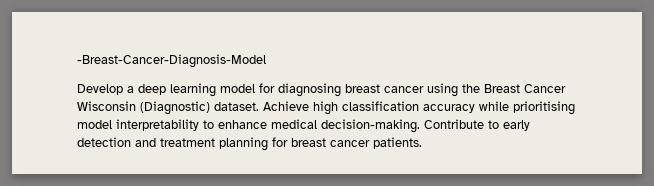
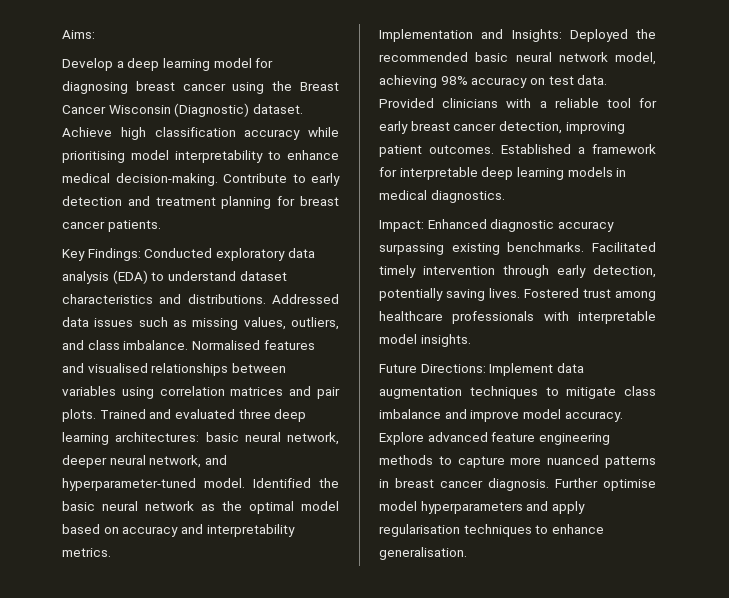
- -Breast-Cancer-Diagnosis-Model
+ Aims:
+ Key Findings: Conducted exploratory data analysis (EDA) to understand dataset characteristics and distributions. Addressed data issues such as missing values, outliers, and class imbalance. Normalised features and visualised relationships between variables using correlation matrices and pair plots. Trained and evaluated three deep learning architectures: basic neural network, deeper neural network, and hyperparameter-tuned model. Identified the basic neural network as the optimal model based on accuracy and interpretability metrics.
+ Implementation and Insights: Deployed the recommended basic neural network model, achieving 98% accuracy on test data. Provided clinicians with a reliable tool for early breast cancer detection, improving patient outcomes. Established a framework for interpretable deep learning models in medical diagnostics.
+ Impact: Enhanced diagnostic accuracy surpassing existing benchmarks. Facilitated timely intervention through early detection, potentially saving lives. Fostered trust among healthcare professionals with interpretable model insights.
+ Future Directions: Implement data augmentation techniques to mitigate class imbalance and improve model accuracy. Explore advanced feature engineering methods to capture more nuanced patterns in breast cancer diagnosis. Further optimise model hyperparameters and apply regularisation techniques to enhance generalisation.

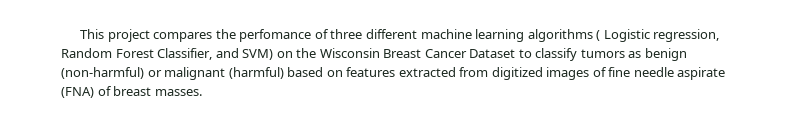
- Aims:
- Develop a deep learning model for diagnosing breast cancer using the Breast Cancer Wisconsin (Diagnostic) dataset. Achieve high classification accuracy while prioritising model interpretability to enhance medical decision-making. Contribute to early detection and treatment planning for breast cancer patients.
- Key Findings: Conducted exploratory data analysis (EDA) to understand dataset characteristics and distributions. Addressed data issues such as missing values, outliers, and class imbalance. Normalised features and visualised relationships between variables using correlation matrices and pair plots. Trained and evaluated three deep learning architectures: basic neural network, deeper neural network, and hyperparameter-tuned model. Identified the basic neural network as the optimal model based on accuracy and interpretability metrics.
- Implementation and Insights: Deployed the recommended basic neural network model, achieving 98% accuracy on test data. Provided clinicians with a reliable tool for early breast cancer detection, improving patient outcomes. Established a framework for interpretable deep learning models in medical diagnostics.
- Impact: Enhanced diagnostic accuracy surpassing existing benchmarks. Facilitated timely intervention through early detection, potentially saving lives. Fostered trust among healthcare professionals with interpretable model insights.
- Future Directions: Implement data augmentation techniques to mitigate class imbalance and improve model accuracy. Explore advanced feature engineering methods to capture more nuanced patterns in breast cancer diagnosis. Further optimise model hyperparameters and apply regularisation techniques to enhance generalisation.
+ This project compares the perfomance of three different machine learning algorithms ( Logistic regression, Random Forest Classifier, and SVM) on the Wisconsin Breast Cancer Dataset to classify tumors as benign (non-harmful) or malignant (harmful) based on features extracted from digitized images of fine needle aspirate (FNA) of breast masses.

